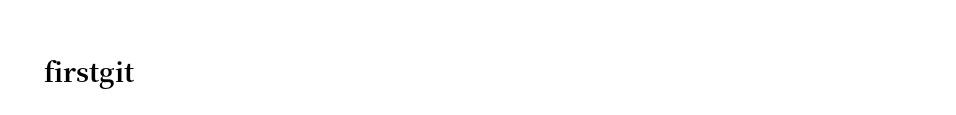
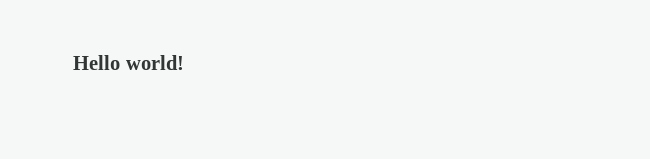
- firstgit
+ Hello world!

